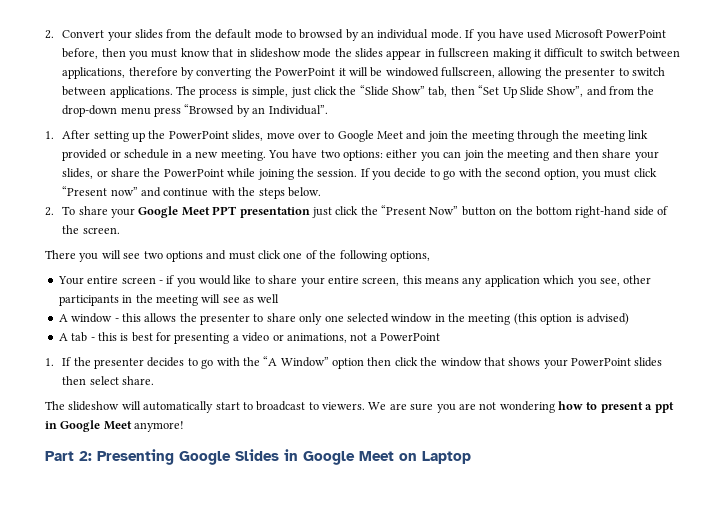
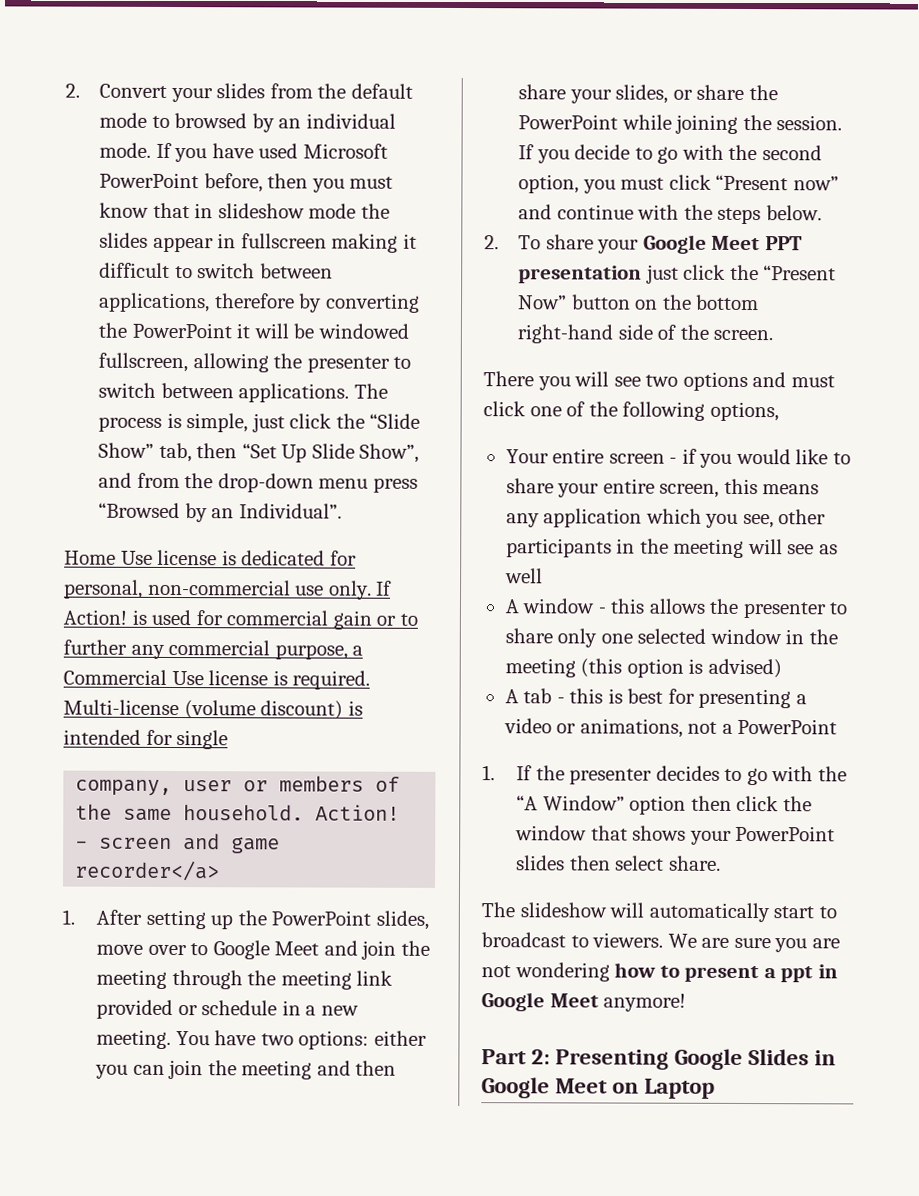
+ Home Use license is dedicated for personal, non-commercial use only. If Action! is used for commercial gain or to further any commercial purpose, a Commercial Use license is required. Multi-license (volume discount) is intended for single
+ company, user or members of the same household. Action! - screen and game recorder</a>

